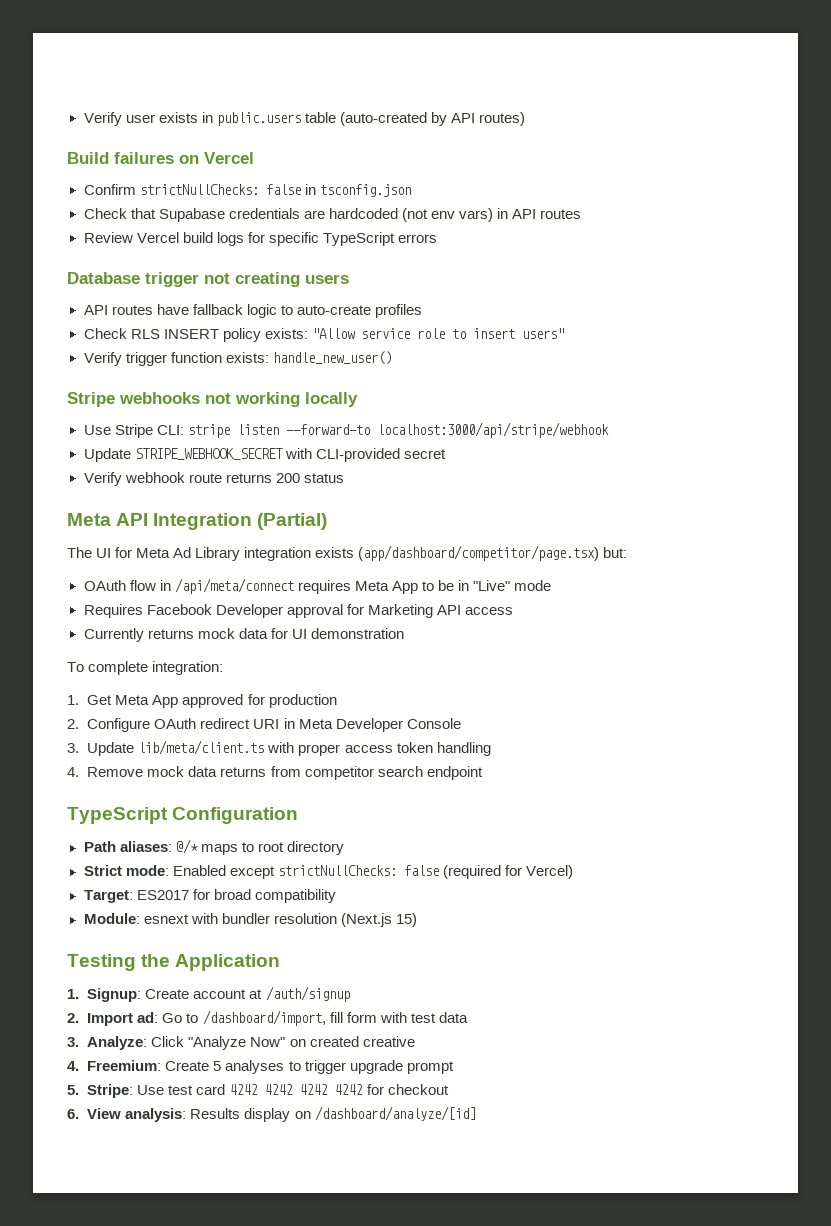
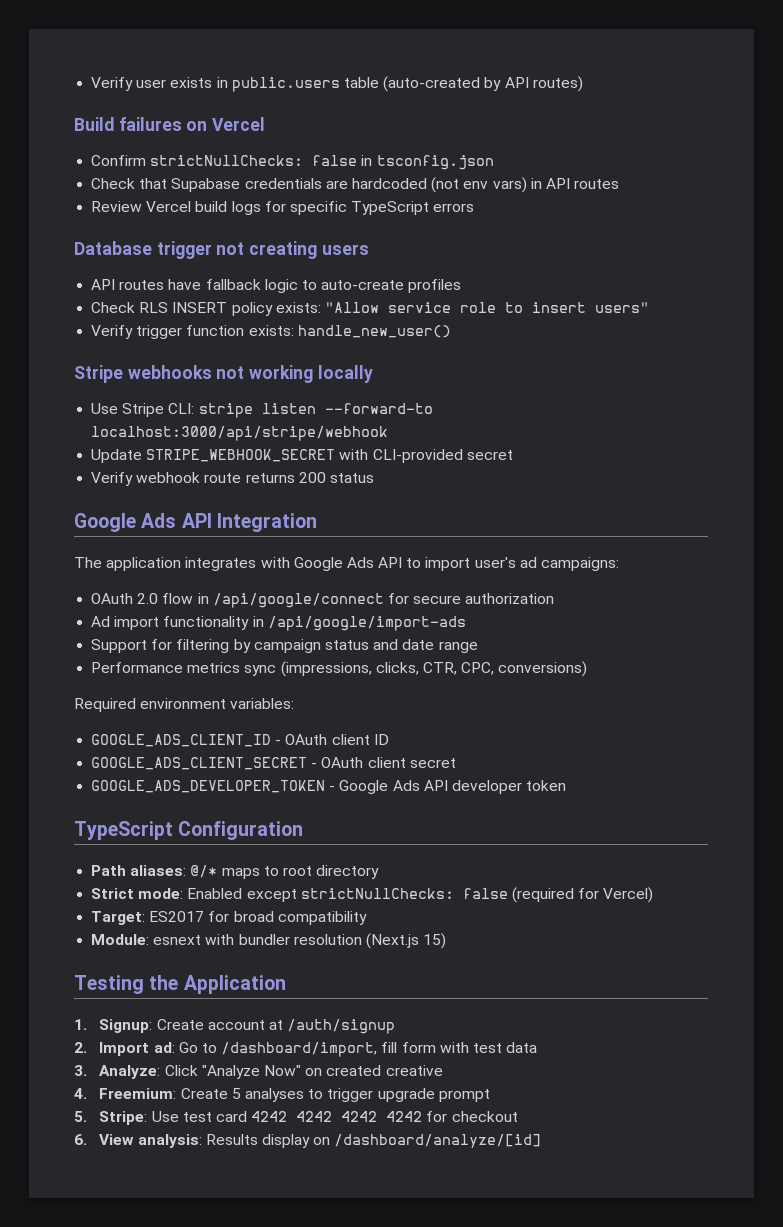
- Meta API Integration (Partial)
+ Google Ads API Integration
- The UI for Meta Ad Library integration exists (app/dashboard/competitor/page.tsx) but:
- OAuth flow in /api/meta/connect requires Meta App to be in "Live" mode
- Requires Facebook Developer approval for Marketing API access
- Currently returns mock data for UI demonstration
- To complete integration:
- 1. Get Meta App approved for production
- 2. Configure OAuth redirect URI in Meta Developer Console
- 3. Update lib/meta/client.ts with proper access token handling
- 4. Remove mock data returns from competitor search endpoint
+ The application integrates with Google Ads API to import user's ad campaigns:
+ OAuth 2.0 flow in /api/google/connect for secure authorization
+ Ad import functionality in /api/google/import-ads
+ Support for filtering by campaign status and date range
+ Performance metrics sync (impressions, clicks, CTR, CPC, conversions)
+ Required environment variables:
+ GOOGLE_ADS_CLIENT_ID - OAuth client ID
+ GOOGLE_ADS_CLIENT_SECRET - OAuth client secret
+ GOOGLE_ADS_DEVELOPER_TOKEN - Google Ads API developer token

